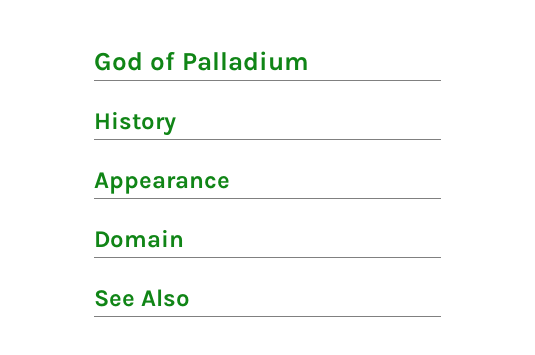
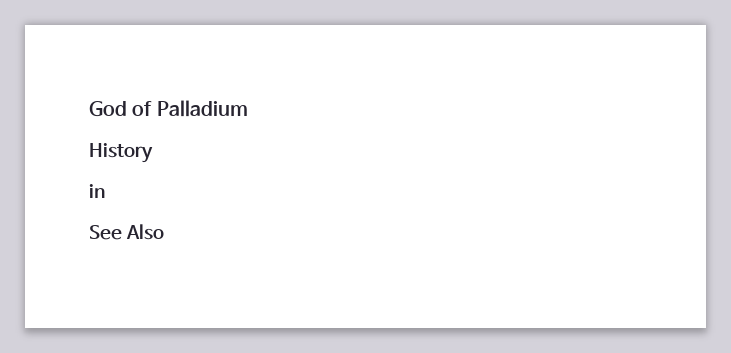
- Appearance
- Domain
+ in

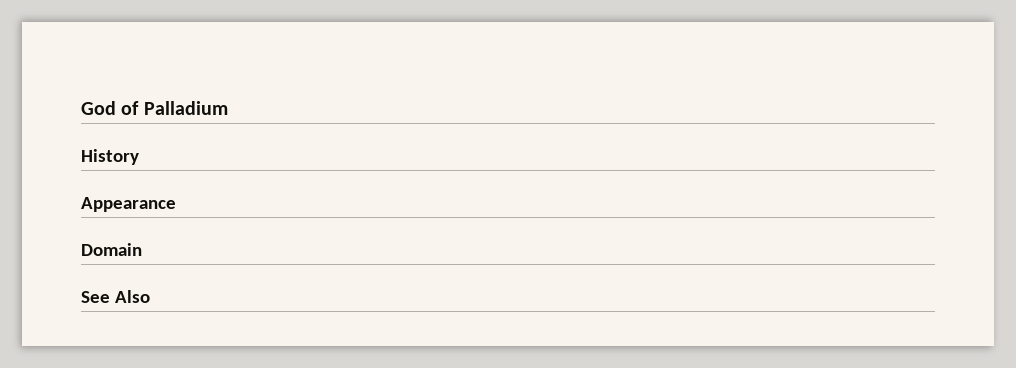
- in
+ Appearance
+ Domain

